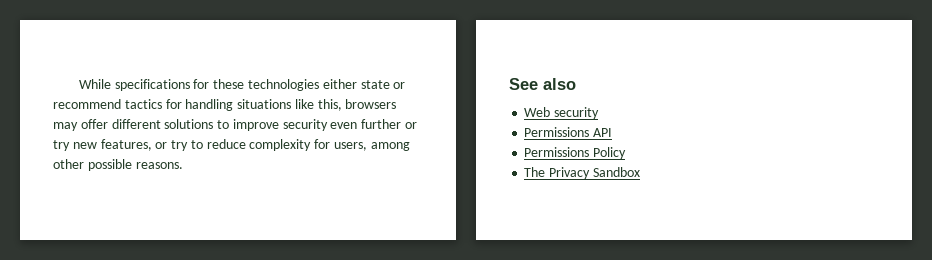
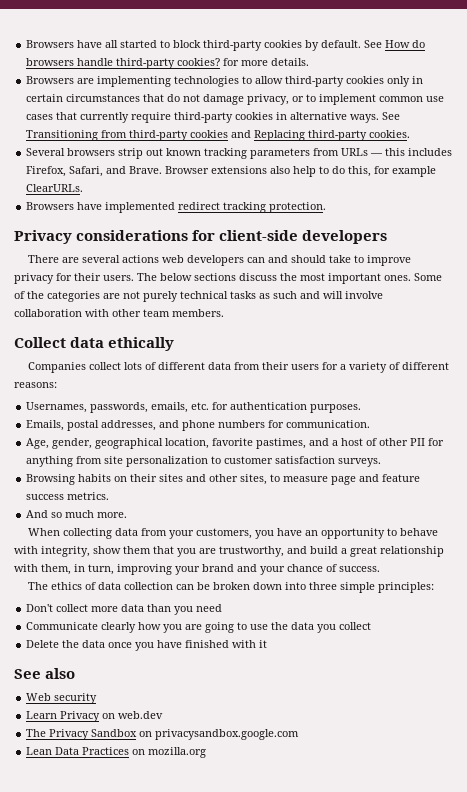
- While specifications for these technologies either state or recommend tactics for handling situations like this, browsers may offer different solutions to improve security even further or try new features, or try to reduce complexity for users, among other possible reasons.
+ Browsers have all started to block third-party cookies by default. See How do browsers handle third-party cookies? for more details.
+ Browsers are implementing technologies to allow third-party cookies only in certain circumstances that do not damage privacy, or to implement common use cases that currently require third-party cookies in alternative ways. See Transitioning from third-party cookies and Replacing third-party cookies.
+ Several browsers strip out known tracking parameters from URLs — this includes Firefox, Safari, and Brave. Browser extensions also help to do this, for example ClearURLs.
+ Browsers have implemented redirect tracking protection.
+ Privacy considerations for client-side developers
+ There are several actions web developers can and should take to improve privacy for their users. The below sections discuss the most important ones. Some of the categories are not purely technical tasks as such and will involve collaboration with other team members.
+ Collect data ethically
+ Companies collect lots of different data from their users for a variety of different reasons:
+ Usernames, passwords, emails, etc. for authentication purposes.
+ Emails, postal addresses, and phone numbers for communication.
+ Age, gender, geographical location, favorite pastimes, and a host of other PII for anything from site personalization to customer satisfaction surveys.
+ Browsing habits on their sites and other sites, to measure page and feature success metrics.
+ And so much more.
+ When collecting data from your customers, you have an opportunity to behave with integrity, show them that you are trustworthy, and build a great relationship with them, in turn, improving your brand and your chance of success.
+ The ethics of data collection can be broken down into three simple principles:
+ Don't collect more data than you need
+ Communicate clearly how you are going to use the data you collect
+ Delete the data once you have finished with it
- Permissions API
- Permissions Policy
+ Learn Privacy on web.dev
- The Privacy Sandbox
+ The Privacy Sandbox on privacysandbox.google.com
+ Lean Data Practices on mozilla.org

